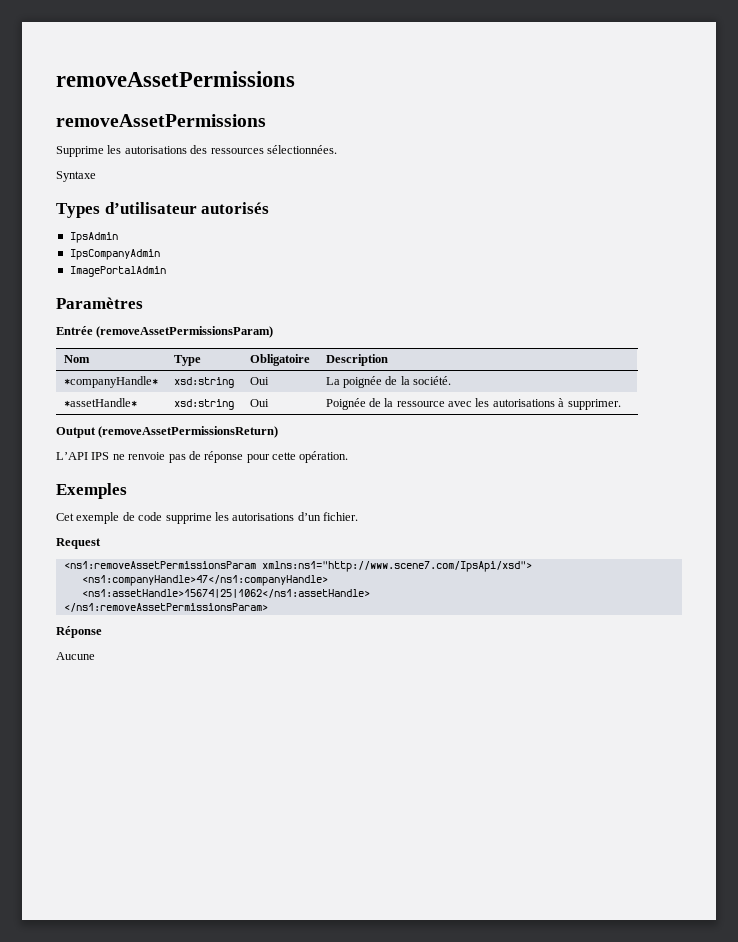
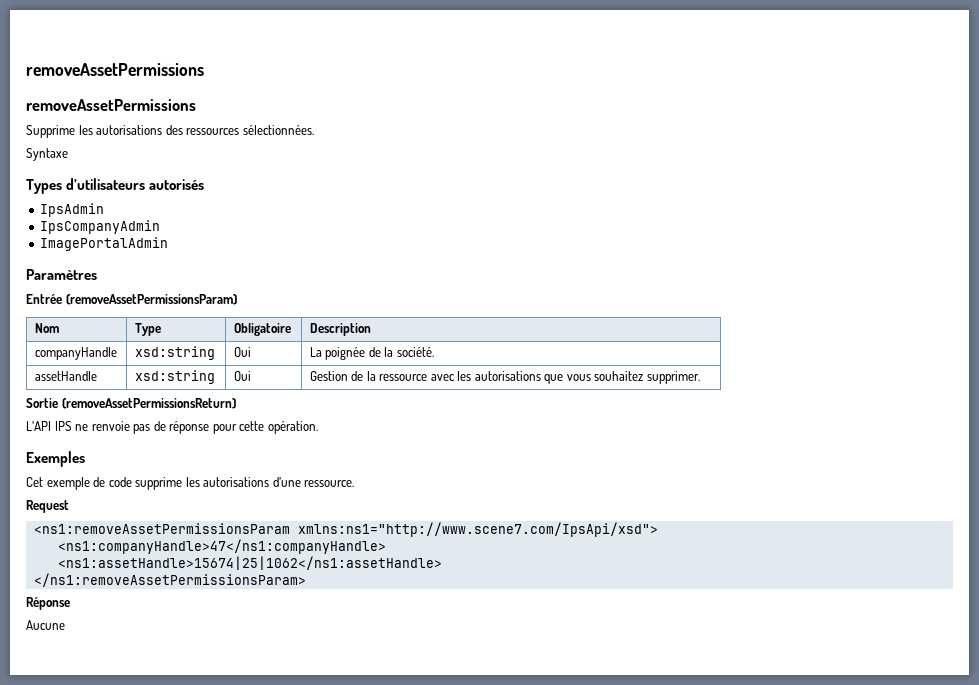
- Types d’utilisateur autorisés
+ Types d’utilisateurs autorisés
- *companyHandle* | xsd:string | Oui | La poignée de la société.
+ companyHandle | xsd:string | Oui | La poignée de la société.
- *assetHandle* | xsd:string | Oui | Poignée de la ressource avec les autorisations à supprimer.
+ assetHandle | xsd:string | Oui | Gestion de la ressource avec les autorisations que vous souhaitez supprimer.
- Output (removeAssetPermissionsReturn)
+ Sortie (removeAssetPermissionsReturn)
- Cet exemple de code supprime les autorisations d’un fichier.
+ Cet exemple de code supprime les autorisations d’une ressource.

